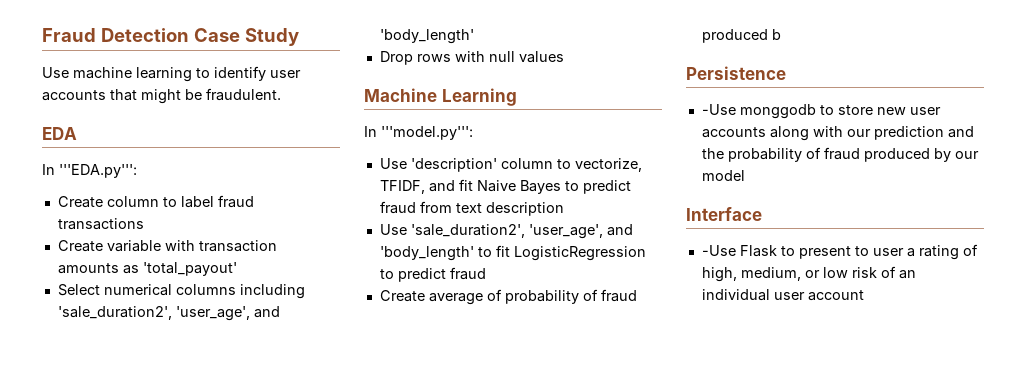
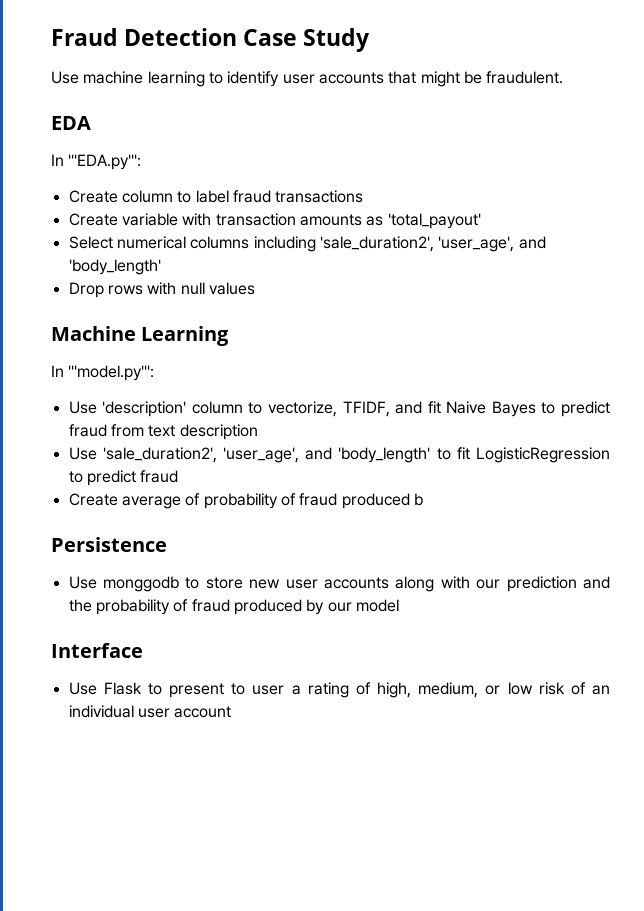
- -Use monggodb to store new user accounts along with our prediction and the probability of fraud produced by our model
+ Use monggodb to store new user accounts along with our prediction and the probability of fraud produced by our model
- -Use Flask to present to user a rating of high, medium, or low risk of an individual user account
+ Use Flask to present to user a rating of high, medium, or low risk of an individual user account

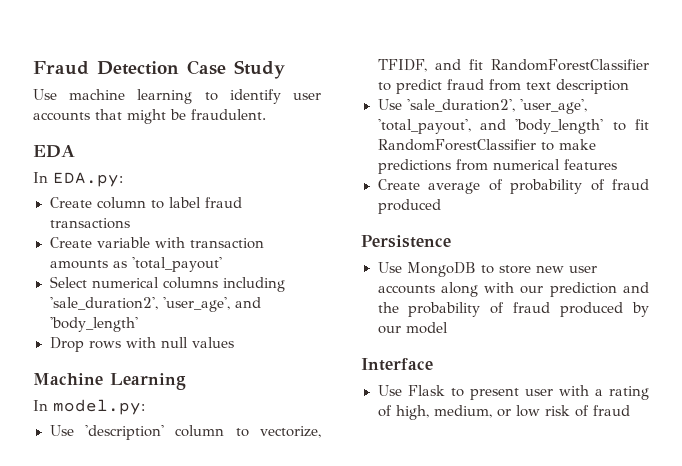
- In '''EDA.py''':
+ In EDA.py:
- In '''model.py''':
+ In model.py:
- Use 'description' column to vectorize, TFIDF, and fit Naive Bayes to predict fraud from text description
+ Use 'description' column to vectorize, TFIDF, and fit RandomForestClassifier to predict fraud from text description
- Use 'sale_duration2', 'user_age', and 'body_length' to fit LogisticRegression to predict fraud
+ Use 'sale_duration2', 'user_age', 'total_payout', and 'body_length' to fit RandomForestClassifier to make predictions from numerical features
- Create average of probability of fraud produced b
+ Create average of probability of fraud produced
- Use monggodb to store new user accounts along with our prediction and the probability of fraud produced by our model
+ Use MongoDB to store new user accounts along with our prediction and the probability of fraud produced by our model
- Use Flask to present to user a rating of high, medium, or low risk of an individual user account
+ Use Flask to present user with a rating of high, medium, or low risk of fraud

